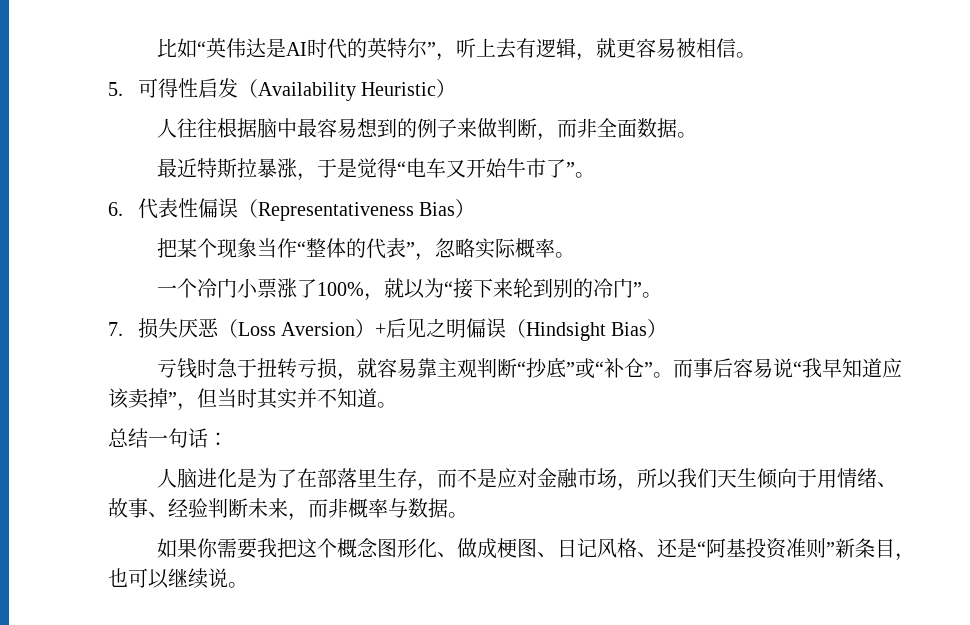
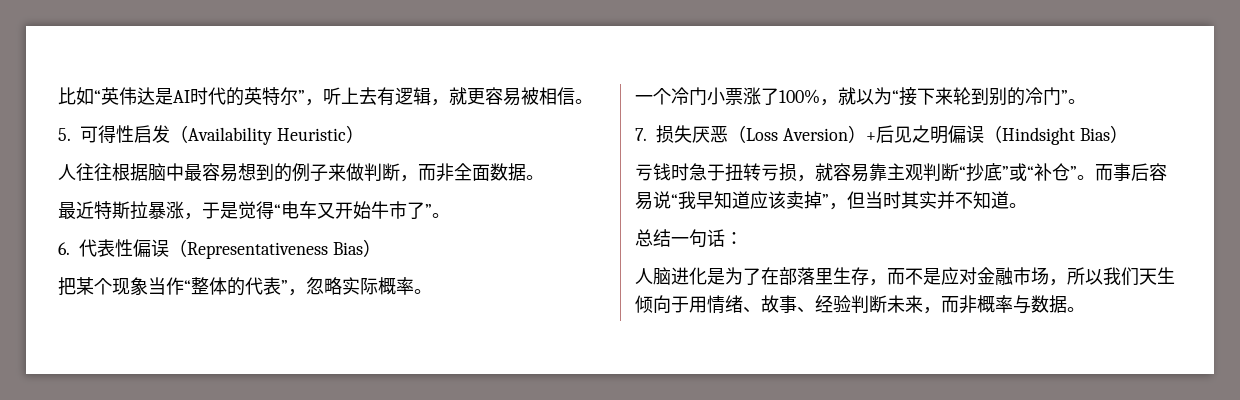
- 如果你需要我把这个概念图形化、做成梗图、日记风格、还是“阿基投资准则”新条目，也可以继续说。

